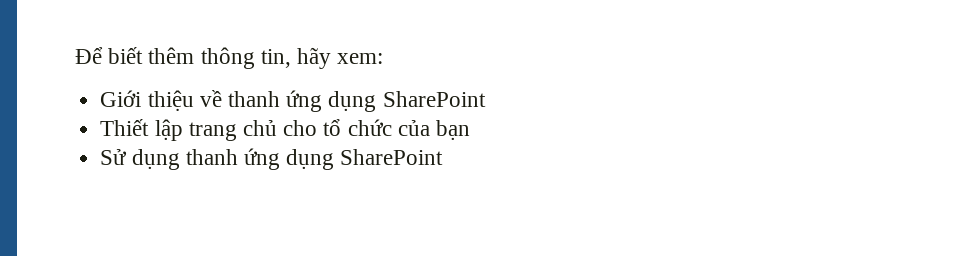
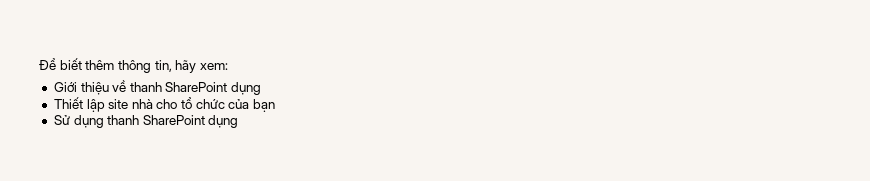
- Giới thiệu về thanh ứng dụng SharePoint
+ Giới thiệu về thanh SharePoint dụng
- Thiết lập trang chủ cho tổ chức của bạn
+ Thiết lập site nhà cho tổ chức của bạn
- Sử dụng thanh ứng dụng SharePoint
+ Sử dụng thanh SharePoint dụng

